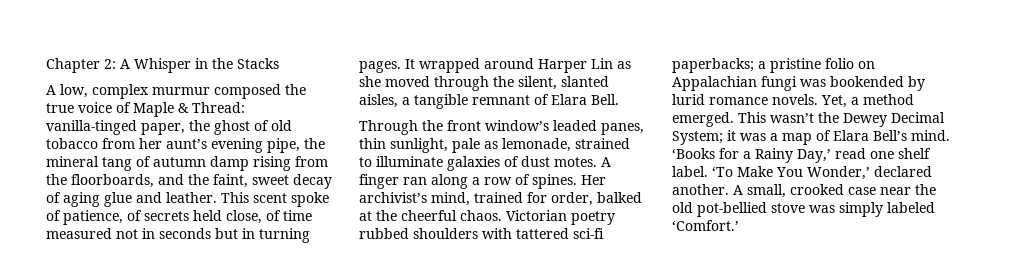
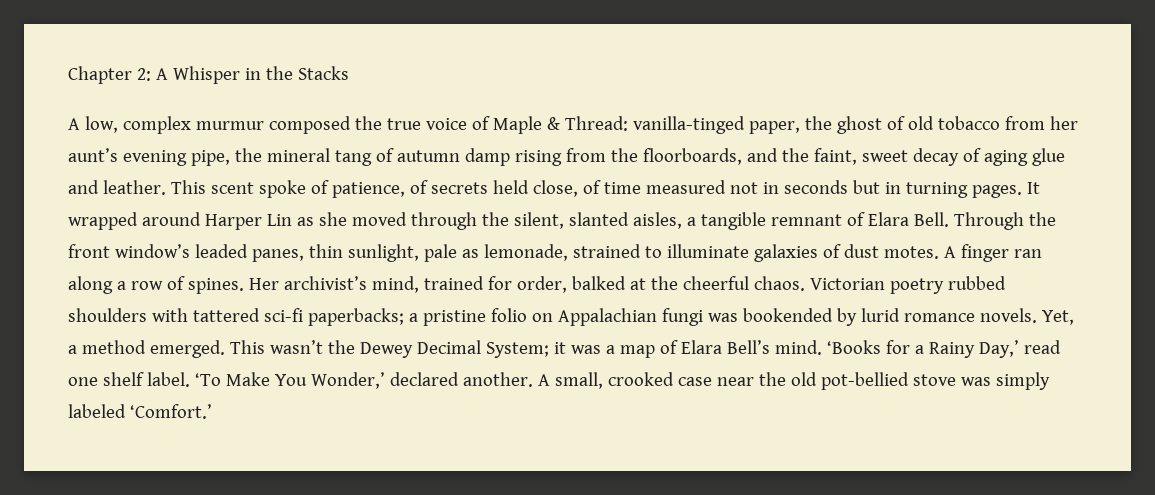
- It wrapped around Harper Lin as she moved through the silent, slanted aisles, a tangible remnant of Elara Bell.
- Through the front window’s leaded panes, thin sunlight, pale as lemonade, strained to illuminate galaxies of dust motes.
+ It wrapped around Harper Lin as she moved through the silent, slanted aisles, a tangible remnant of Elara Bell. Through the front window’s leaded panes, thin sunlight, pale as lemonade, strained to illuminate galaxies of dust motes.

